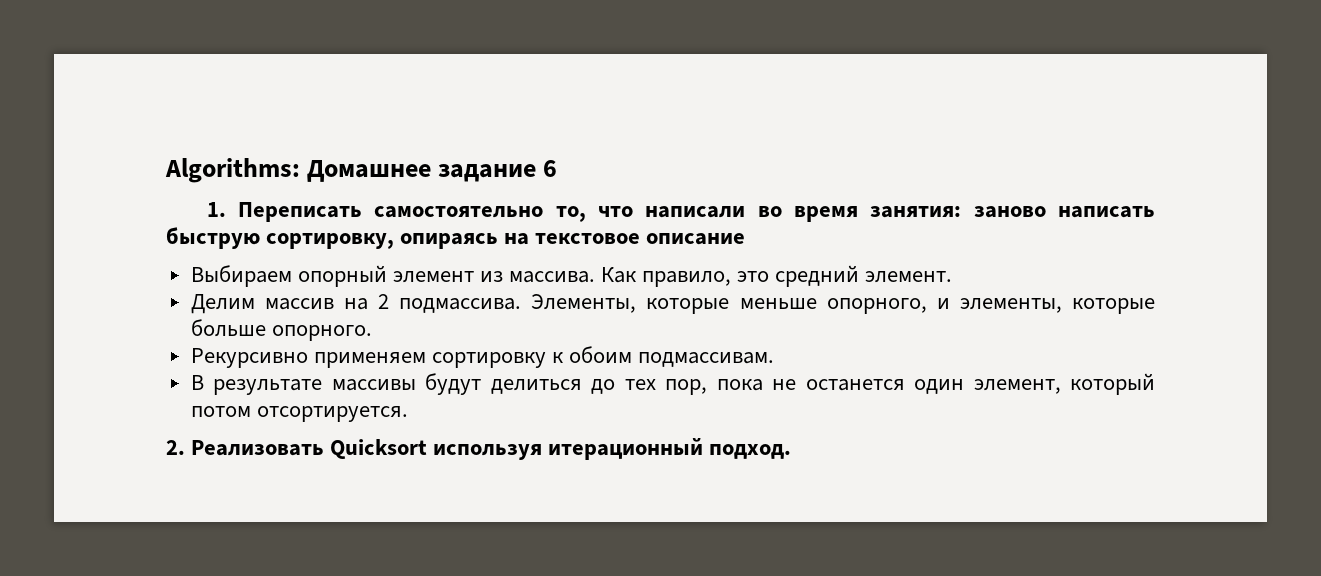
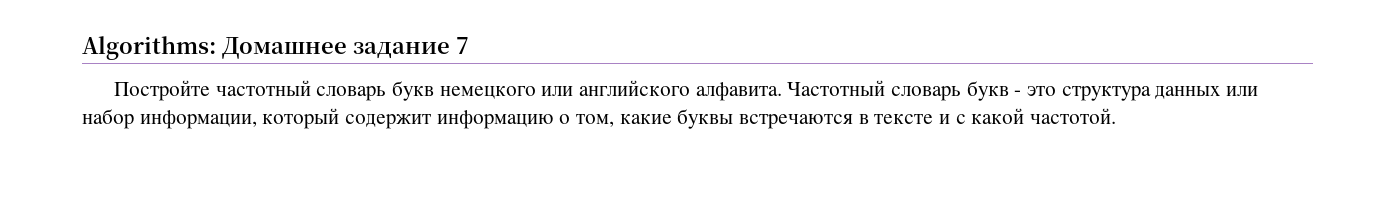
- Algorithms: Домашнее задание 6
- 1. Переписать самостоятельно то, что написали во время занятия: заново написать быструю сортировку, опираясь на текстовое описание
- Выбираем опорный элемент из массива. Как правило, это средний элемент.
- Делим массив на 2 подмассива. Элементы, которые меньше опорного, и элементы, которые больше опорного.
- Рекурсивно применяем сортировку к обоим подмассивам.
- В результате массивы будут делиться до тех пор, пока не останется один элемент, который потом отсортируется.
- 2. Реализовать Quicksort используя итерационный подход.
+ Algorithms: Домашнее задание 7
+ Постройте частотный словарь букв немецкого или английского алфавита. Частотный словарь букв - это структура данных или набор информации, который содержит информацию о том, какие буквы встречаются в тексте и с какой частотой.

